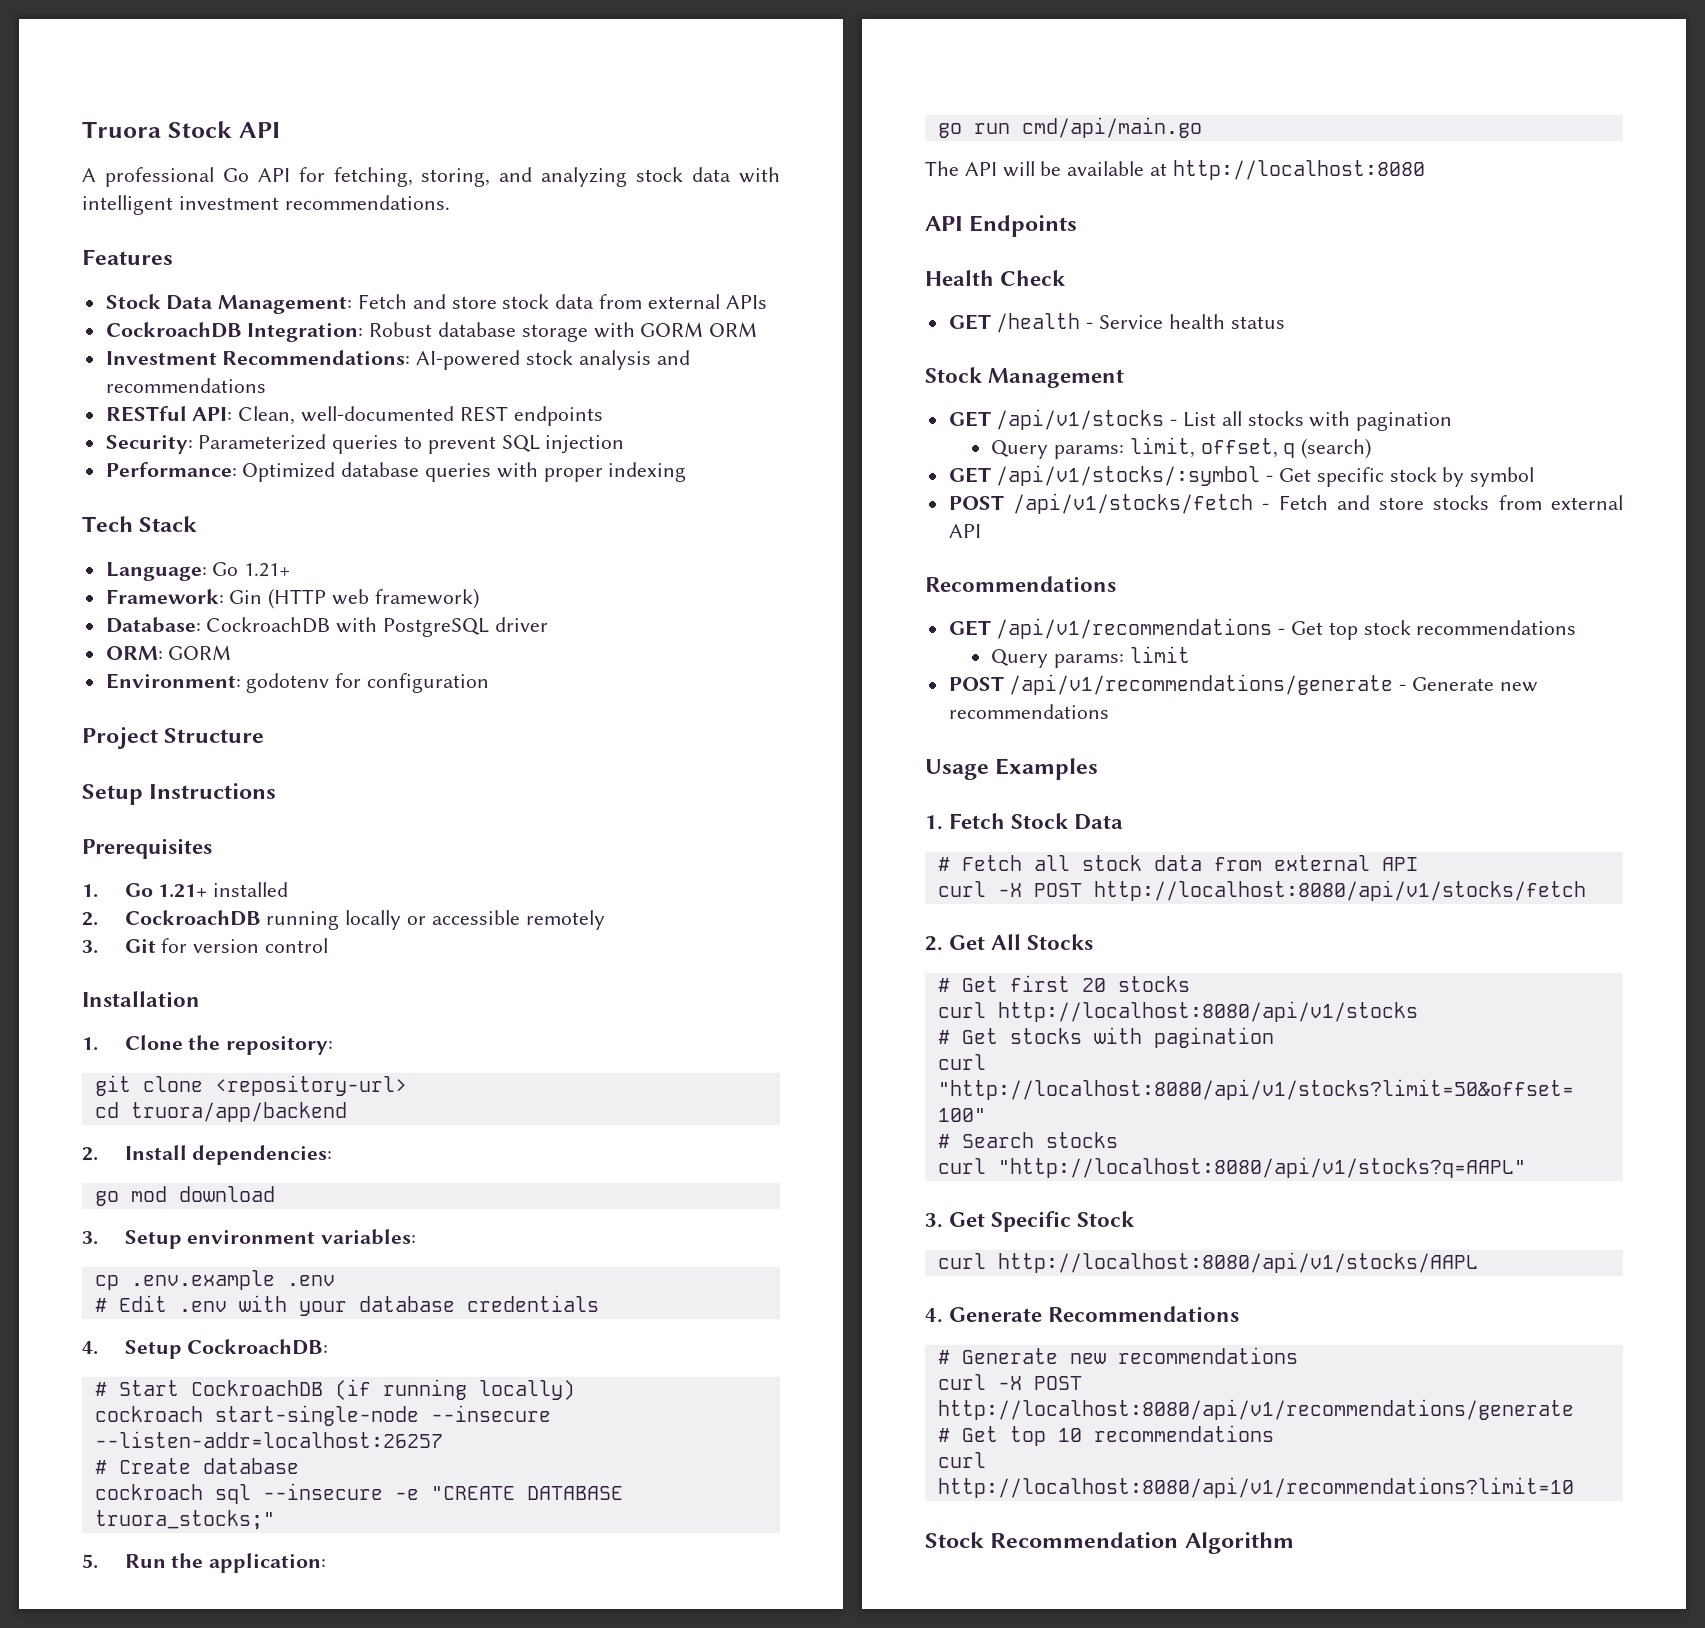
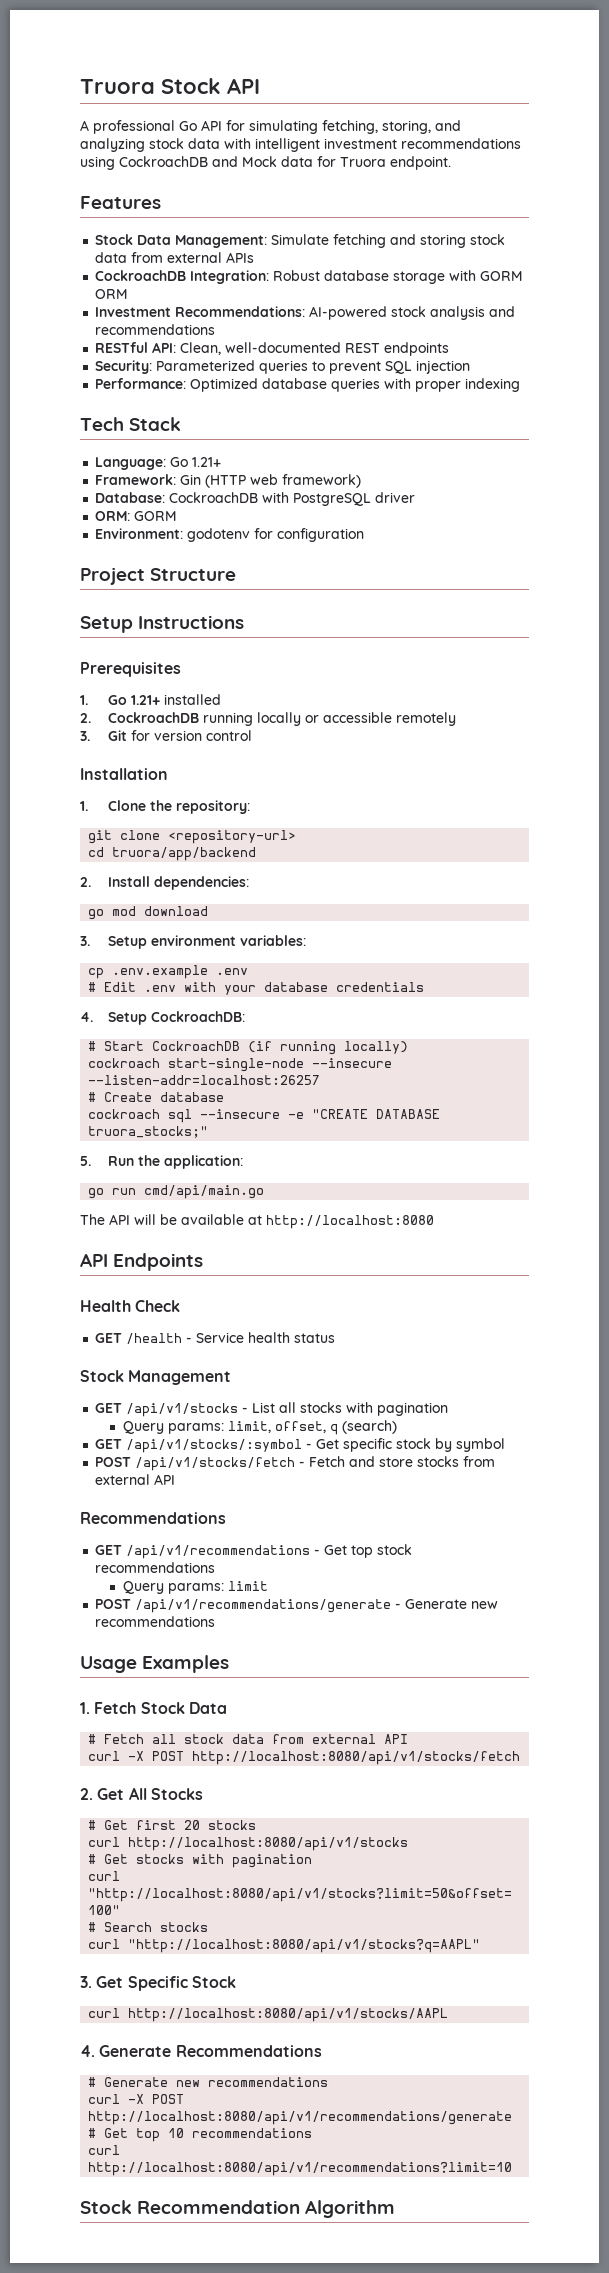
- A professional Go API for fetching, storing, and analyzing stock data with intelligent investment recommendations.
+ A professional Go API for simulating fetching, storing, and analyzing stock data with intelligent investment recommendations using CockroachDB and Mock data for Truora endpoint.
- Stock Data Management: Fetch and store stock data from external APIs
+ Stock Data Management: Simulate fetching and storing stock data from external APIs

